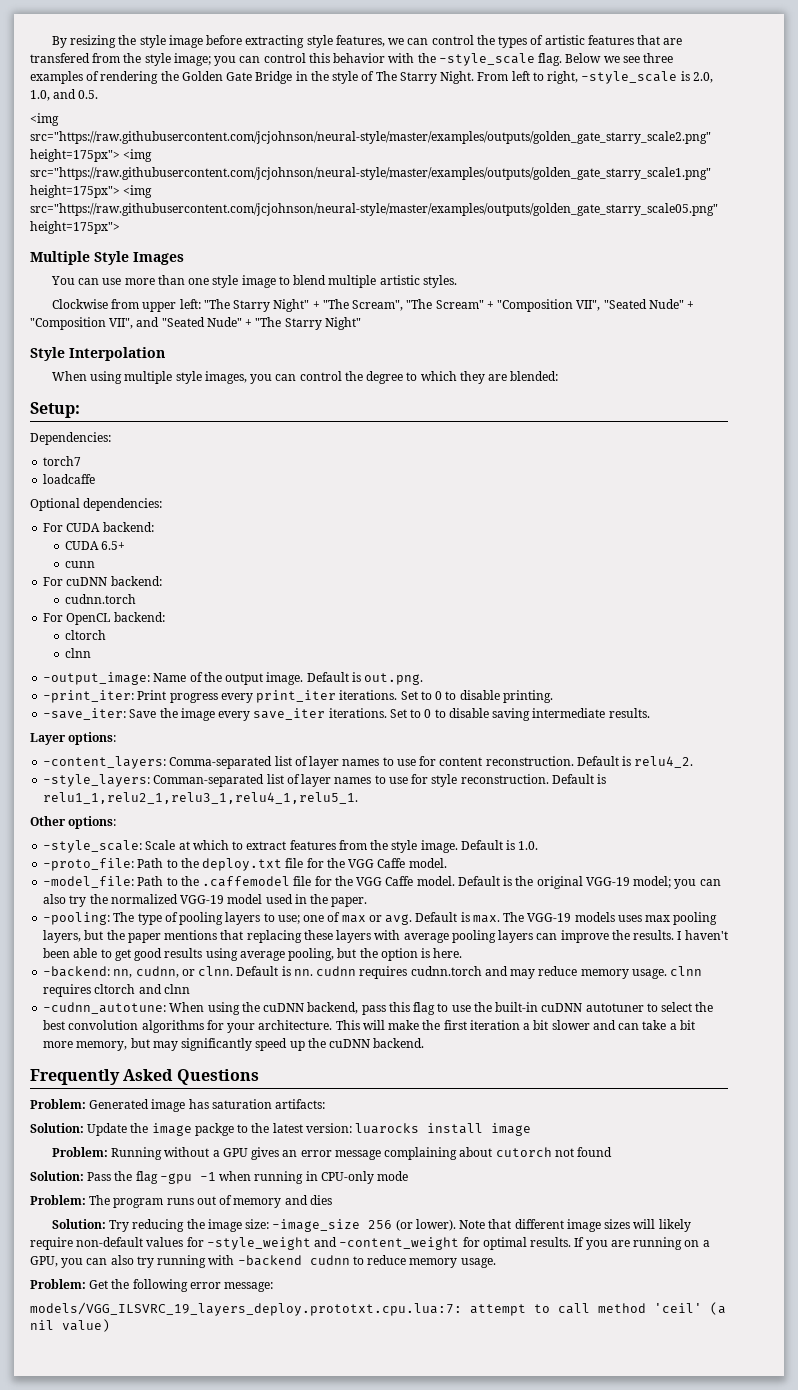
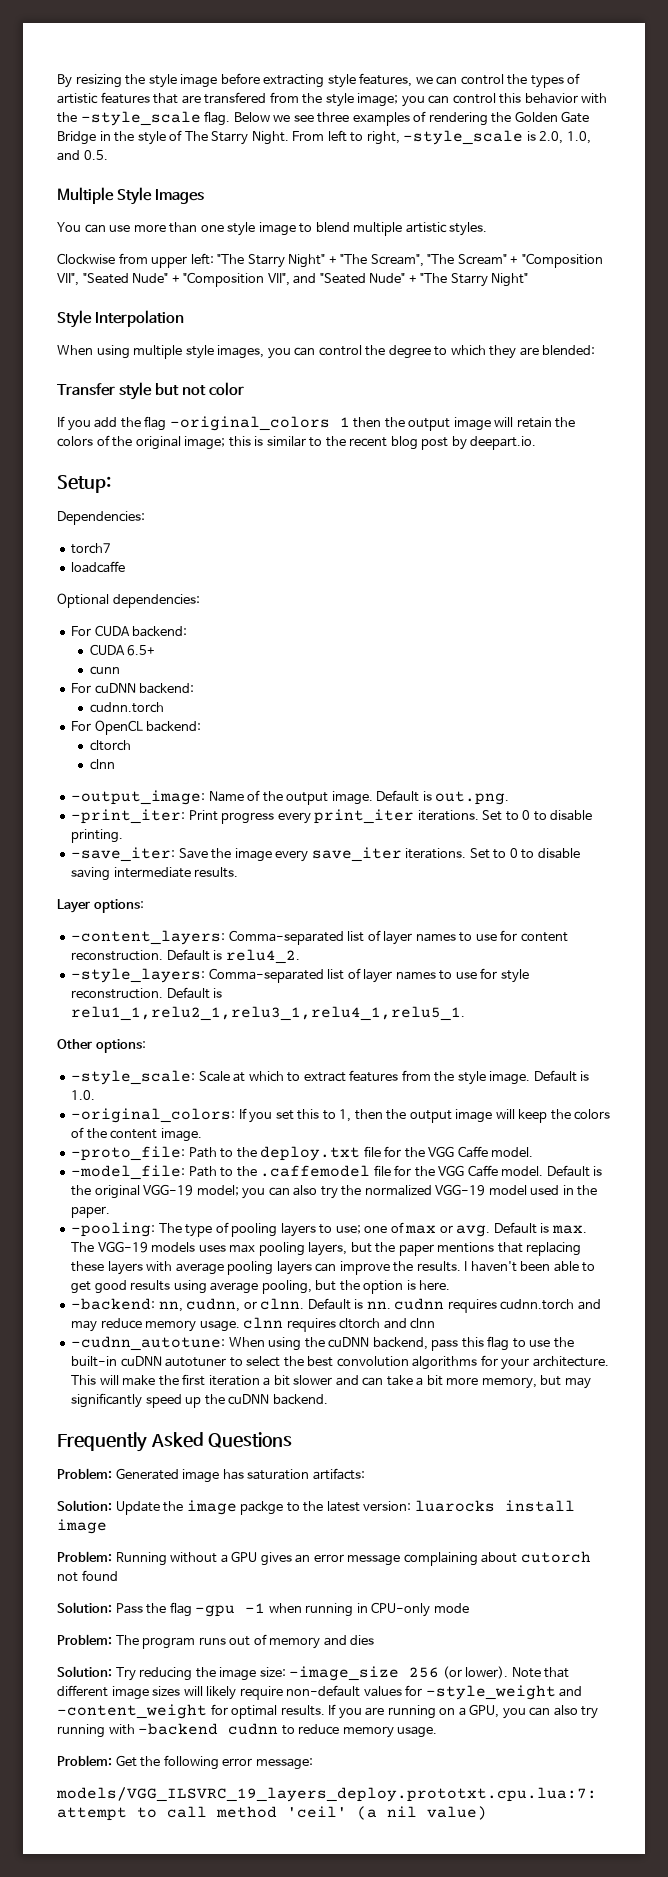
- <img src="https://raw.githubusercontent.com/jcjohnson/neural-style/master/examples/outputs/golden_gate_starry_scale2.png" height=175px"> <img src="https://raw.githubusercontent.com/jcjohnson/neural-style/master/examples/outputs/golden_gate_starry_scale1.png" height=175px"> <img src="https://raw.githubusercontent.com/jcjohnson/neural-style/master/examples/outputs/golden_gate_starry_scale05.png" height=175px">
+ Transfer style but not color
+ If you add the flag -original_colors 1 then the output image will retain the colors of the original image; this is similar to the recent blog post by deepart.io.
- -style_layers: Comman-separated list of layer names to use for style reconstruction.
+ -style_layers: Comma-separated list of layer names to use for style reconstruction.
+ -original_colors: If you set this to 1, then the output image will keep the colors of the content image.

